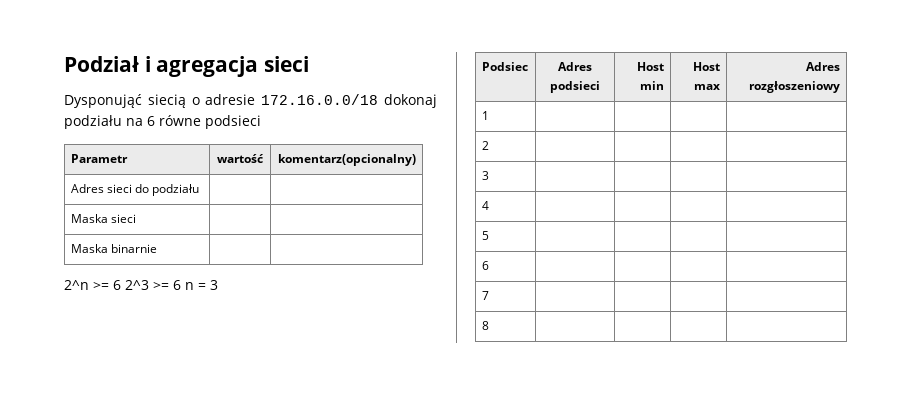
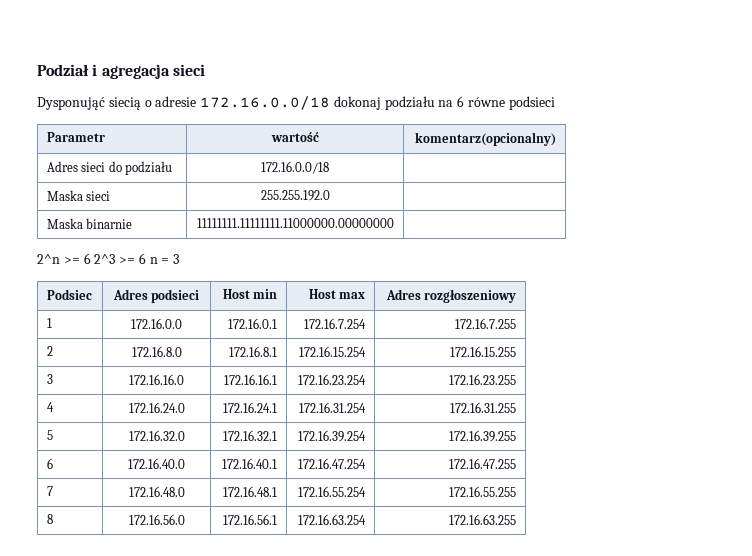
- Adres sieci do podziału | |
+ Adres sieci do podziału | 172.16.0.0/18 |
- Maska sieci | |
+ Maska sieci | 255.255.192.0 |
- Maska binarnie | |
+ Maska binarnie | 11111111.11111111.11000000.00000000 |
- 1 | | | |
- 2 | | | |
- 3 | | | |
- 4 | | | |
- 5 | | | |
- 6 | | | |
- 7 | | | |
- 8 | | | |
+ 1 | 172.16.0.0 | 172.16.0.1 | 172.16.7.254 | 172.16.7.255
+ 2 | 172.16.8.0 | 172.16.8.1 | 172.16.15.254 | 172.16.15.255
+ 3 | 172.16.16.0 | 172.16.16.1 | 172.16.23.254 | 172.16.23.255
+ 4 | 172.16.24.0 | 172.16.24.1 | 172.16.31.254 | 172.16.31.255
+ 5 | 172.16.32.0 | 172.16.32.1 | 172.16.39.254 | 172.16.39.255
+ 6 | 172.16.40.0 | 172.16.40.1 | 172.16.47.254 | 172.16.47.255
+ 7 | 172.16.48.0 | 172.16.48.1 | 172.16.55.254 | 172.16.55.255
+ 8 | 172.16.56.0 | 172.16.56.1 | 172.16.63.254 | 172.16.63.255

